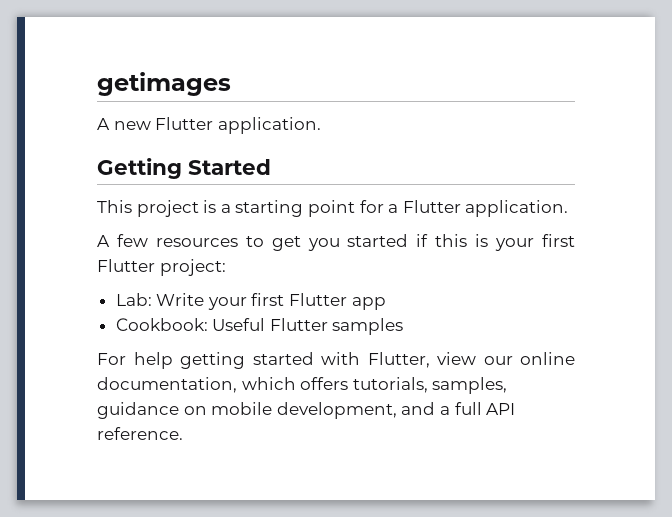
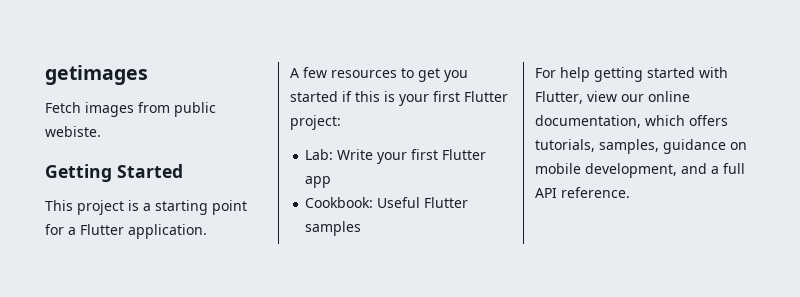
- A new Flutter application.
+ Fetch images from public webiste.

